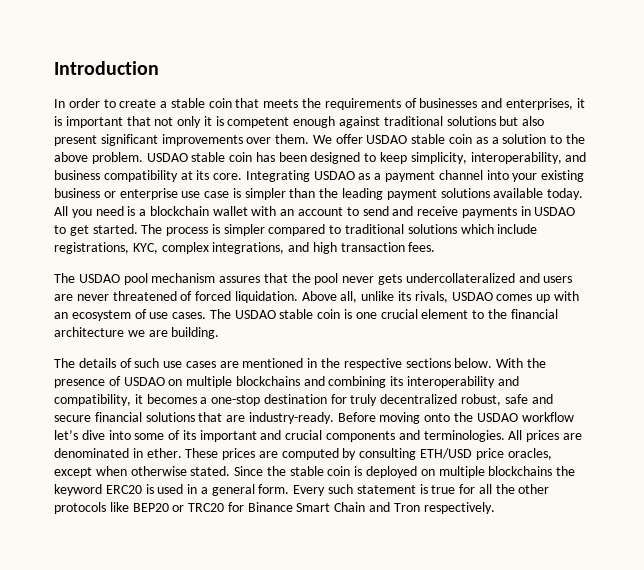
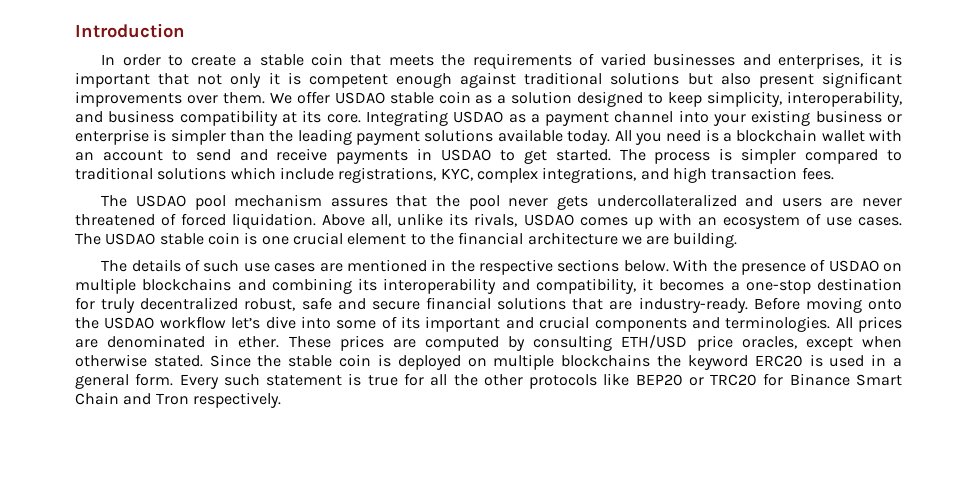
- In order to create a stable coin that meets the requirements of businesses and enterprises, it is important that not only it is competent enough against traditional solutions but also present significant improvements over them.
+ In order to create a stable coin that meets the requirements of varied businesses and enterprises, it is important that not only it is competent enough against traditional solutions but also present significant improvements over them.
- We offer USDAO stable coin as a solution to the above problem. USDAO stable coin has been designed to keep simplicity, interoperability, and business compatibility at its core.
+ We offer USDAO stable coin as a solution designed to keep simplicity, interoperability, and business compatibility at its core.
- Integrating USDAO as a payment channel into your existing business or enterprise use case is simpler than the leading payment solutions available today.
+ Integrating USDAO as a payment channel into your existing business or enterprise is simpler than the leading payment solutions available today.

